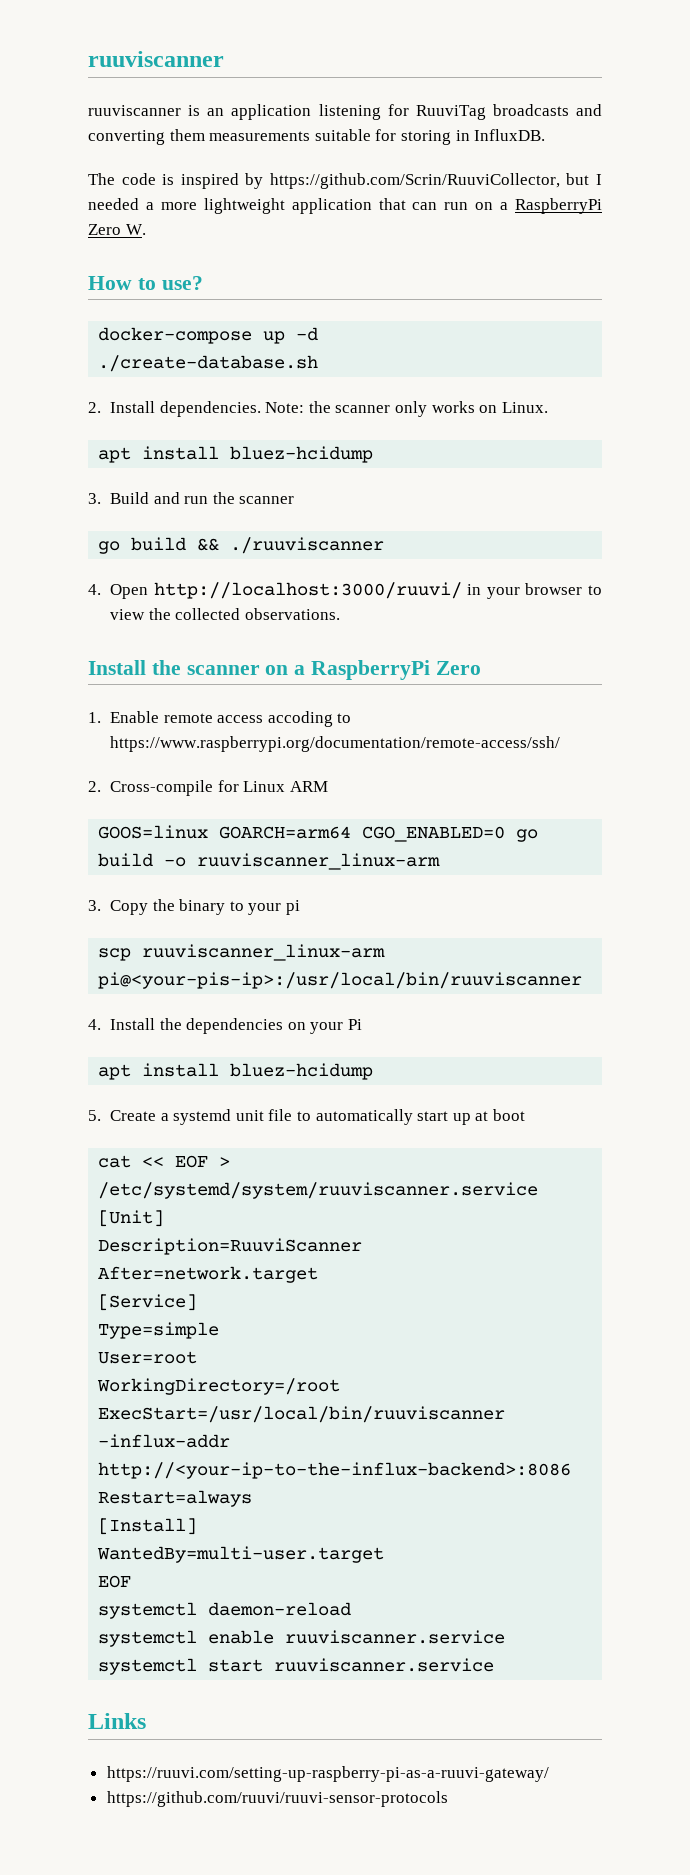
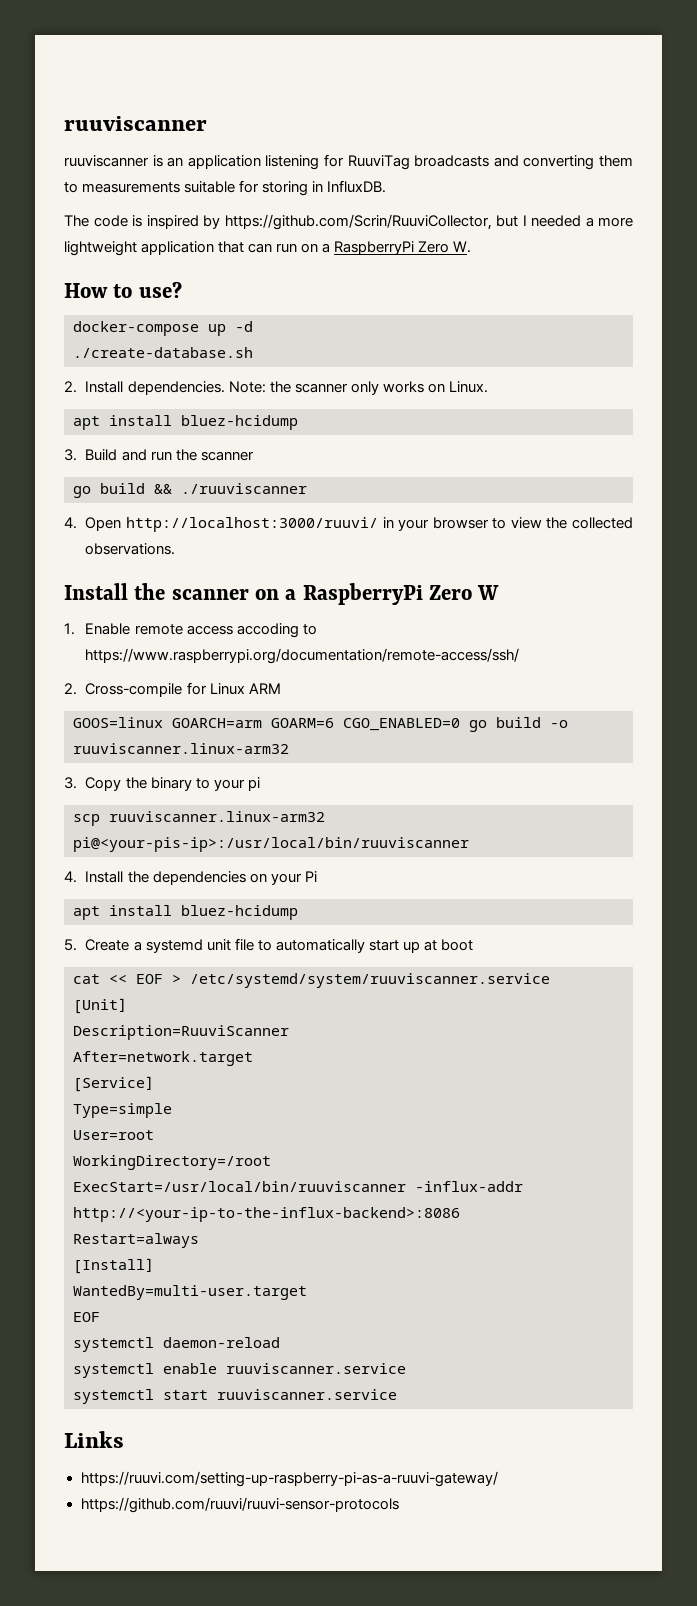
- ruuviscanner is an application listening for RuuviTag broadcasts and converting them measurements suitable for storing in InfluxDB.
+ ruuviscanner is an application listening for RuuviTag broadcasts and converting them to measurements suitable for storing in InfluxDB.
- Install the scanner on a RaspberryPi Zero
+ Install the scanner on a RaspberryPi Zero W
- GOOS=linux GOARCH=arm64 CGO_ENABLED=0 go build -o ruuviscanner_linux-arm
+ GOOS=linux GOARCH=arm GOARM=6 CGO_ENABLED=0 go build -o ruuviscanner.linux-arm32
- scp ruuviscanner_linux-arm pi@<your-pis-ip>:/usr/local/bin/ruuviscanner
+ scp ruuviscanner.linux-arm32 pi@<your-pis-ip>:/usr/local/bin/ruuviscanner

